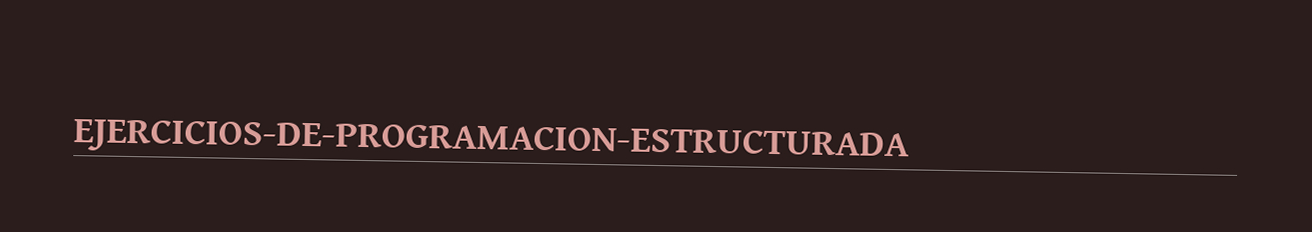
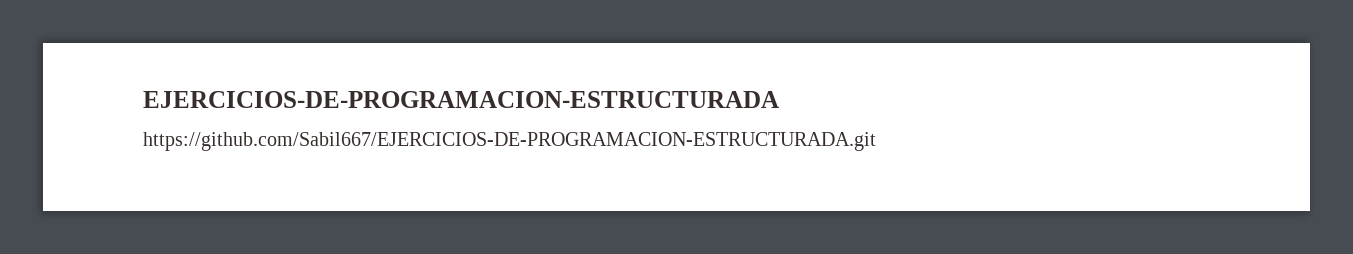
+ https://github.com/Sabil667/EJERCICIOS-DE-PROGRAMACION-ESTRUCTURADA.git

